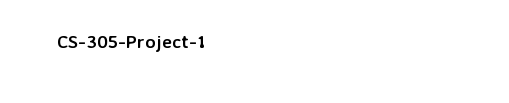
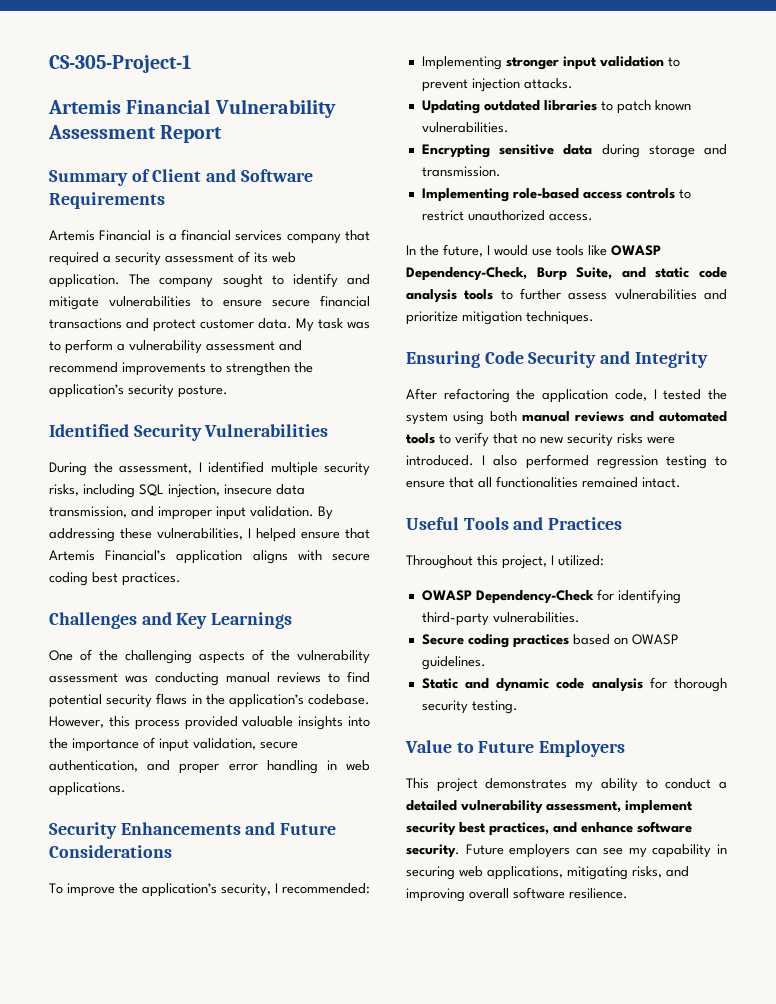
+ Artemis Financial Vulnerability Assessment Report
+ Summary of Client and Software Requirements
+ Artemis Financial is a financial services company that required a security assessment of its web application. The company sought to identify and mitigate vulnerabilities to ensure secure financial transactions and protect customer data. My task was to perform a vulnerability assessment and recommend improvements to strengthen the application’s security posture.
+ Identified Security Vulnerabilities
+ During the assessment, I identified multiple security risks, including SQL injection, insecure data transmission, and improper input validation. By addressing these vulnerabilities, I helped ensure that Artemis Financial’s application aligns with secure coding best practices.
+ Challenges and Key Learnings
+ One of the challenging aspects of the vulnerability assessment was conducting manual reviews to find potential security flaws in the application’s codebase. However, this process provided valuable insights into the importance of input validation, secure authentication, and proper error handling in web applications.
+ Security Enhancements and Future Considerations
+ To improve the application’s security, I recommended:
+ Implementing stronger input validation to prevent injection attacks.
+ Updating outdated libraries to patch known vulnerabilities.
+ Encrypting sensitive data during storage and transmission.
+ Implementing role-based access controls to restrict unauthorized access.
+ In the future, I would use tools like OWASP Dependency-Check, Burp Suite, and static code analysis tools to further assess vulnerabilities and prioritize mitigation techniques.
+ Ensuring Code Security and Integrity
+ After refactoring the application code, I tested the system using both manual reviews and automated tools to verify that no new security risks were introduced. I also performed regression testing to ensure that all functionalities remained intact.
+ Useful Tools and Practices
+ Throughout this project, I utilized:
+ OWASP Dependency-Check for identifying third-party vulnerabilities.
+ Secure coding practices based on OWASP guidelines.
+ Static and dynamic code analysis for thorough security testing.
+ Value to Future Employers
+ This project demonstrates my ability to conduct a detailed vulnerability assessment, implement security best practices, and enhance software security. Future employers can see my capability in securing web applications, mitigating risks, and improving overall software resilience.

